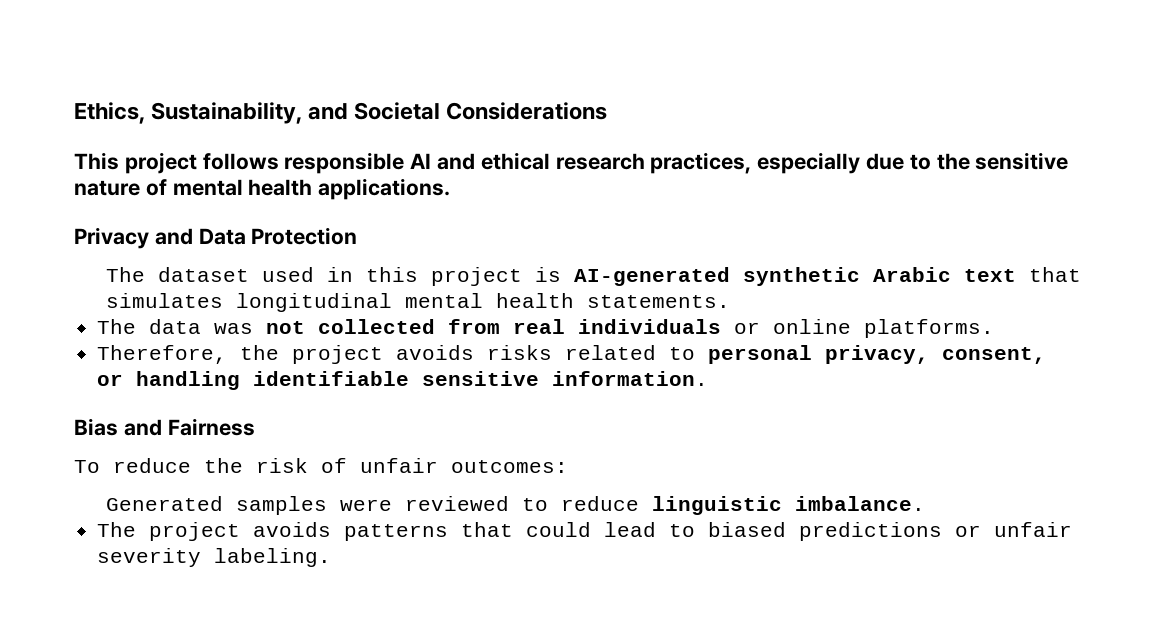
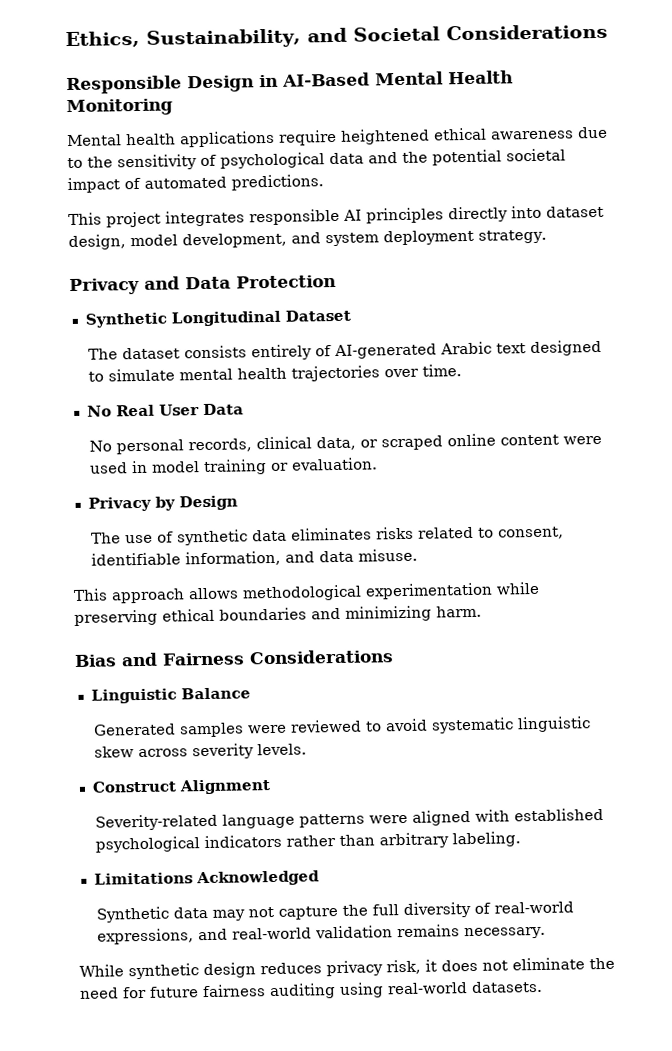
- This project follows responsible AI and ethical research practices, especially due to the sensitive nature of mental health applications.
+ Responsible Design in AI-Based Mental Health Monitoring
+ Mental health applications require heightened ethical awareness due to the sensitivity of psychological data and the potential societal impact of automated predictions.
+ This project integrates responsible AI principles directly into dataset design, model development, and system deployment strategy.
+ Synthetic Longitudinal Dataset
- The dataset used in this project is AI-generated synthetic Arabic text that simulates longitudinal mental health statements.
- The data was not collected from real individuals or online platforms.
- Therefore, the project avoids risks related to personal privacy, consent, or handling identifiable sensitive information.
- Bias and Fairness
- To reduce the risk of unfair outcomes:
+ The dataset consists entirely of AI-generated Arabic text designed to simulate mental health trajectories over time.
+ No Real User Data
+ No personal records, clinical data, or scraped online content were used in model training or evaluation.
+ Privacy by Design
+ The use of synthetic data eliminates risks related to consent, identifiable information, and data misuse.
+ This approach allows methodological experimentation while preserving ethical boundaries and minimizing harm.
+ Bias and Fairness Considerations
+ Linguistic Balance
- Generated samples were reviewed to reduce linguistic imbalance.
- The project avoids patterns that could lead to biased predictions or unfair severity labeling.
+ Generated samples were reviewed to avoid systematic linguistic skew across severity levels.
+ Construct Alignment
+ Severity-related language patterns were aligned with established psychological indicators rather than arbitrary labeling.
+ Limitations Acknowledged
+ Synthetic data may not capture the full diversity of real-world expressions, and real-world validation remains necessary.
+ While synthetic design reduces privacy risk, it does not eliminate the need for future fairness auditing using real-world datasets.

